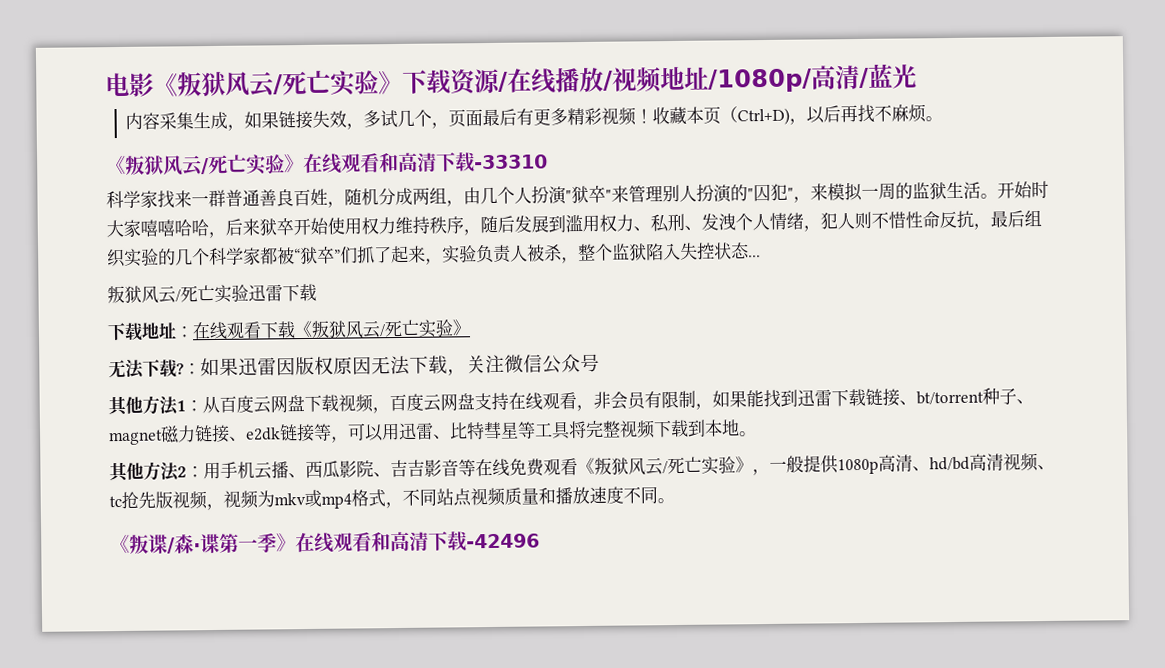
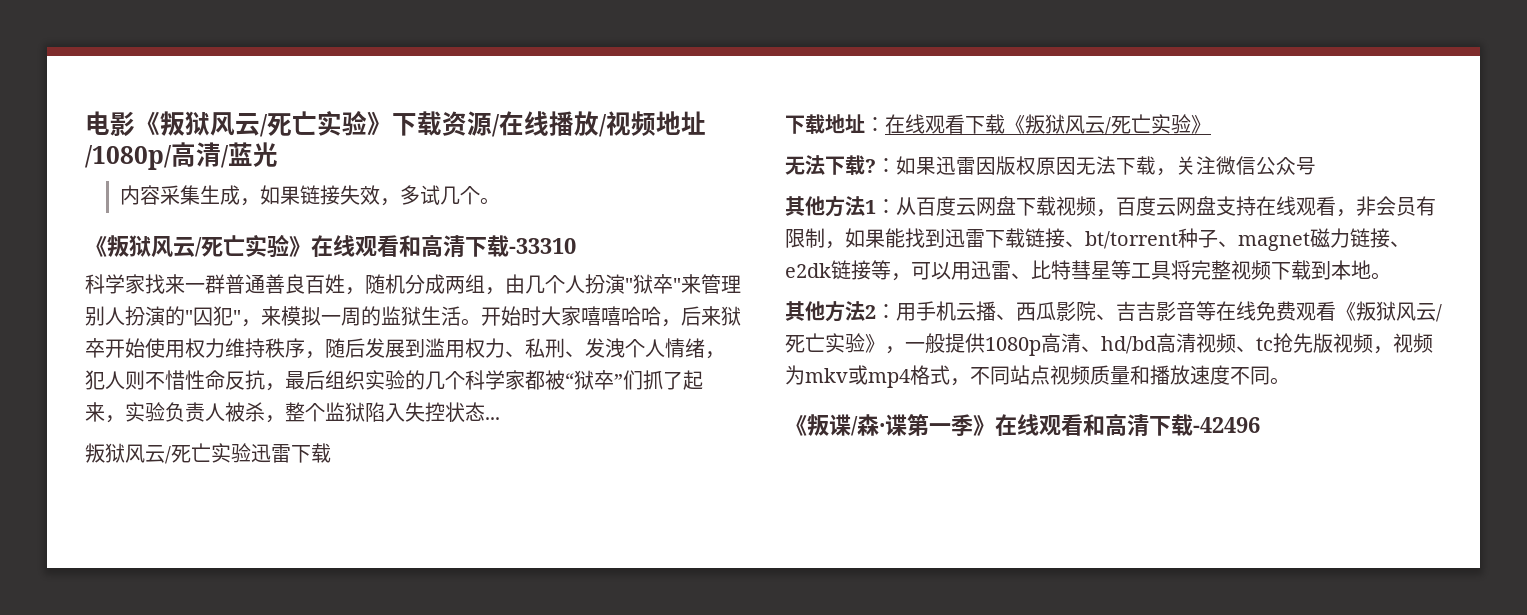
- 内容采集生成，如果链接失效，多试几个，页面最后有更多精彩视频！收藏本页（Ctrl+D)，以后再找不麻烦。
+ 内容采集生成，如果链接失效，多试几个。

